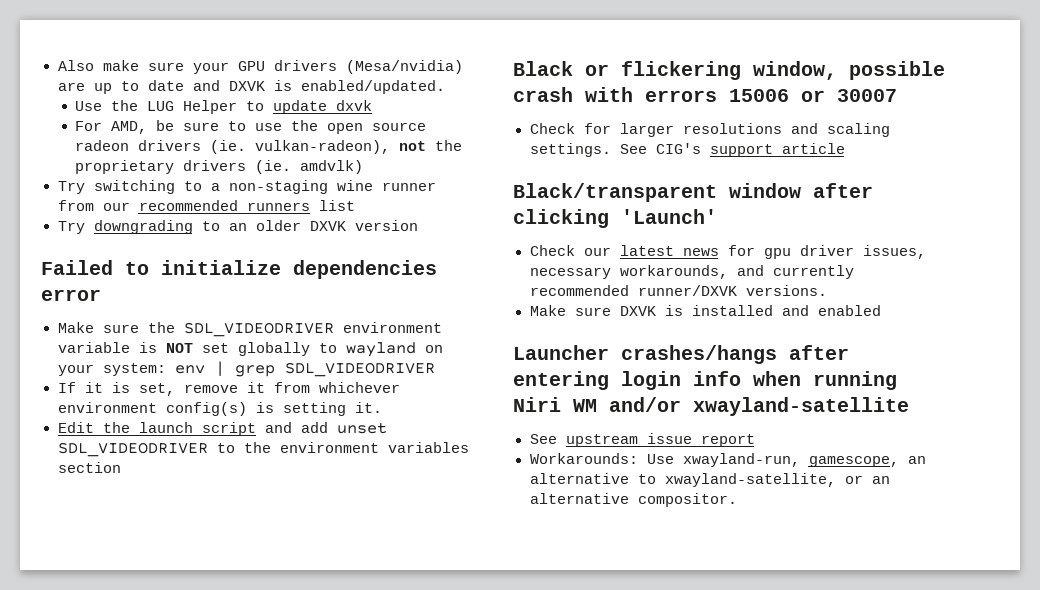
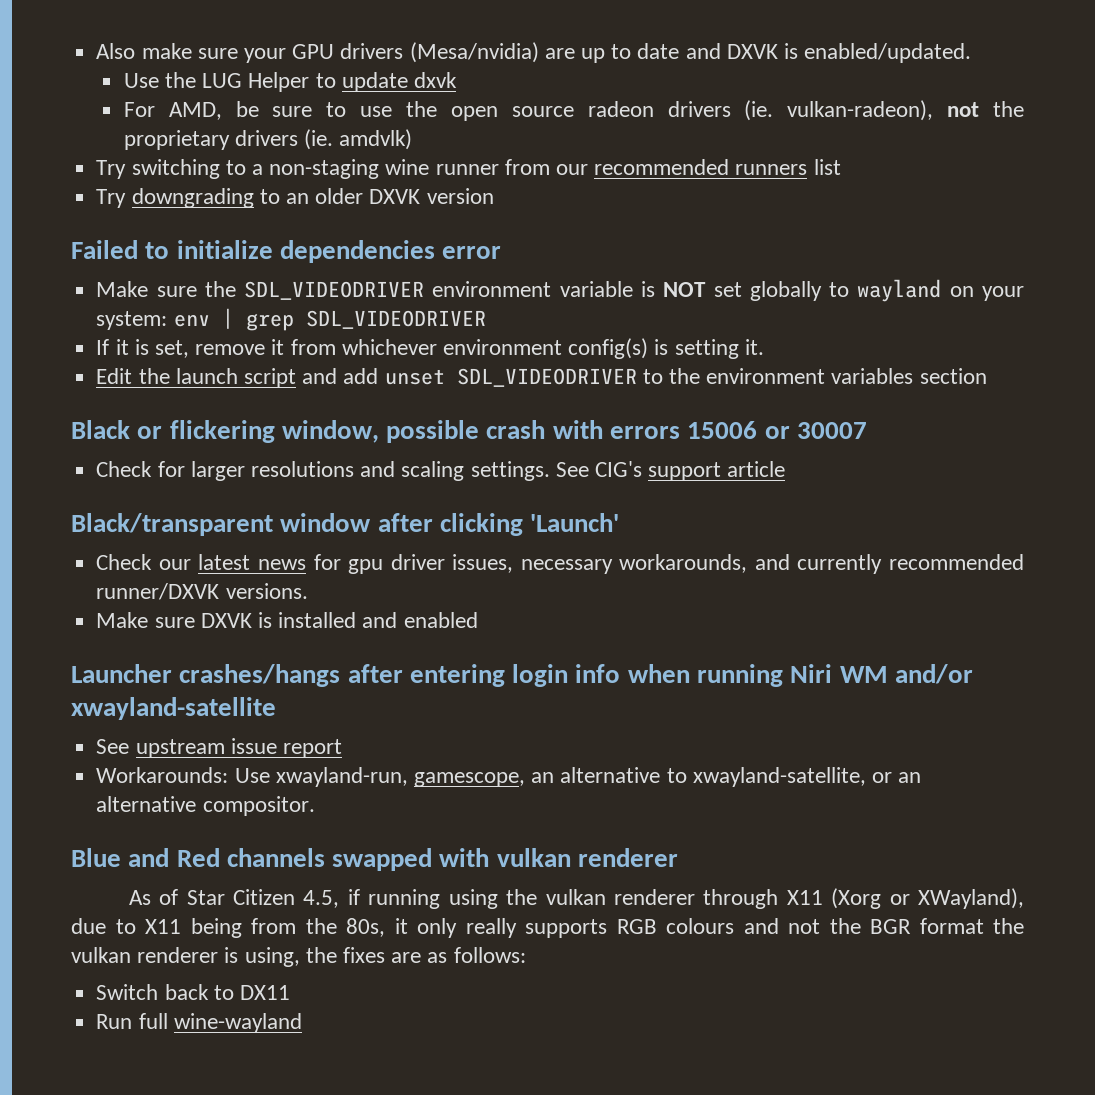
+ Blue and Red channels swapped with vulkan renderer
+ As of Star Citizen 4.5, if running using the vulkan renderer through X11 (Xorg or XWayland), due to X11 being from the 80s, it only really supports RGB colours and not the BGR format the vulkan renderer is using, the fixes are as follows:
+ Switch back to DX11
+ Run full wine-wayland

